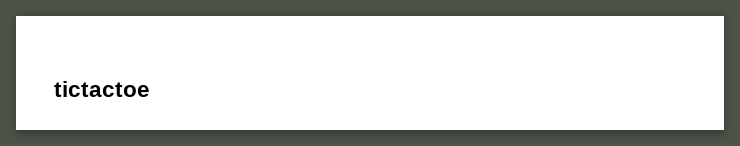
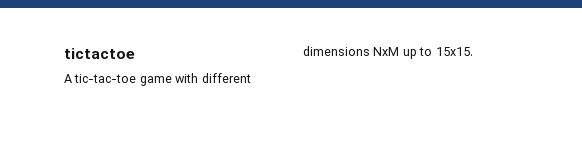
+ A tic-tac-toe game with different dimensions NxM up to 15x15.

